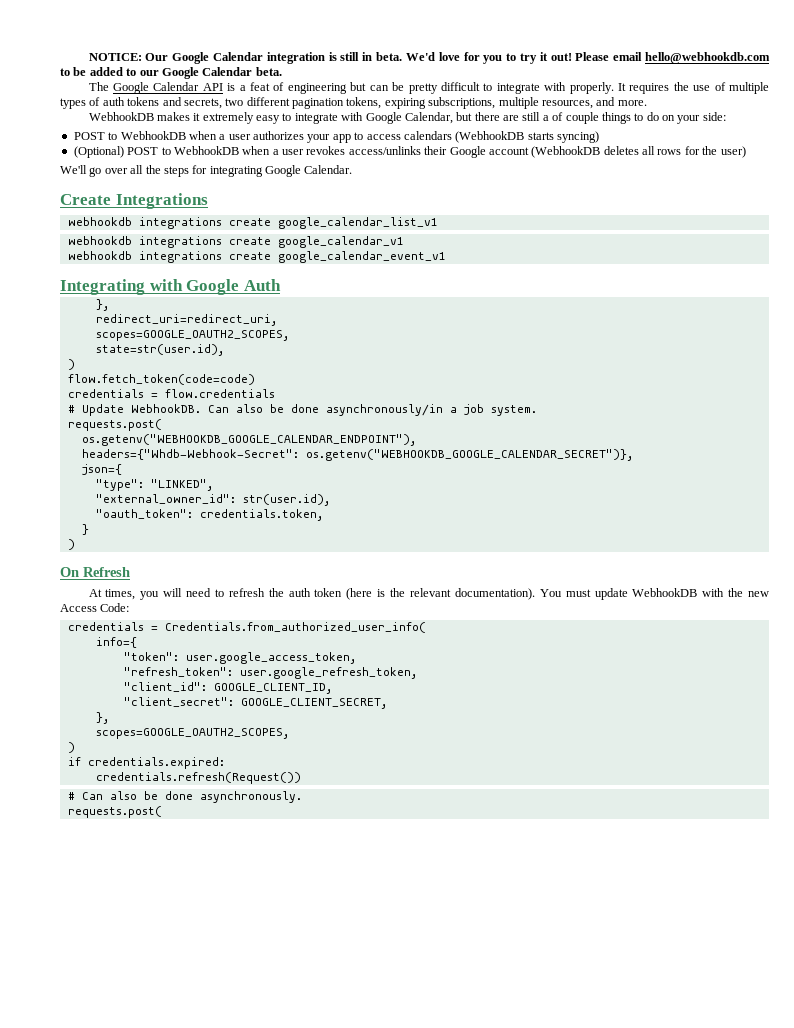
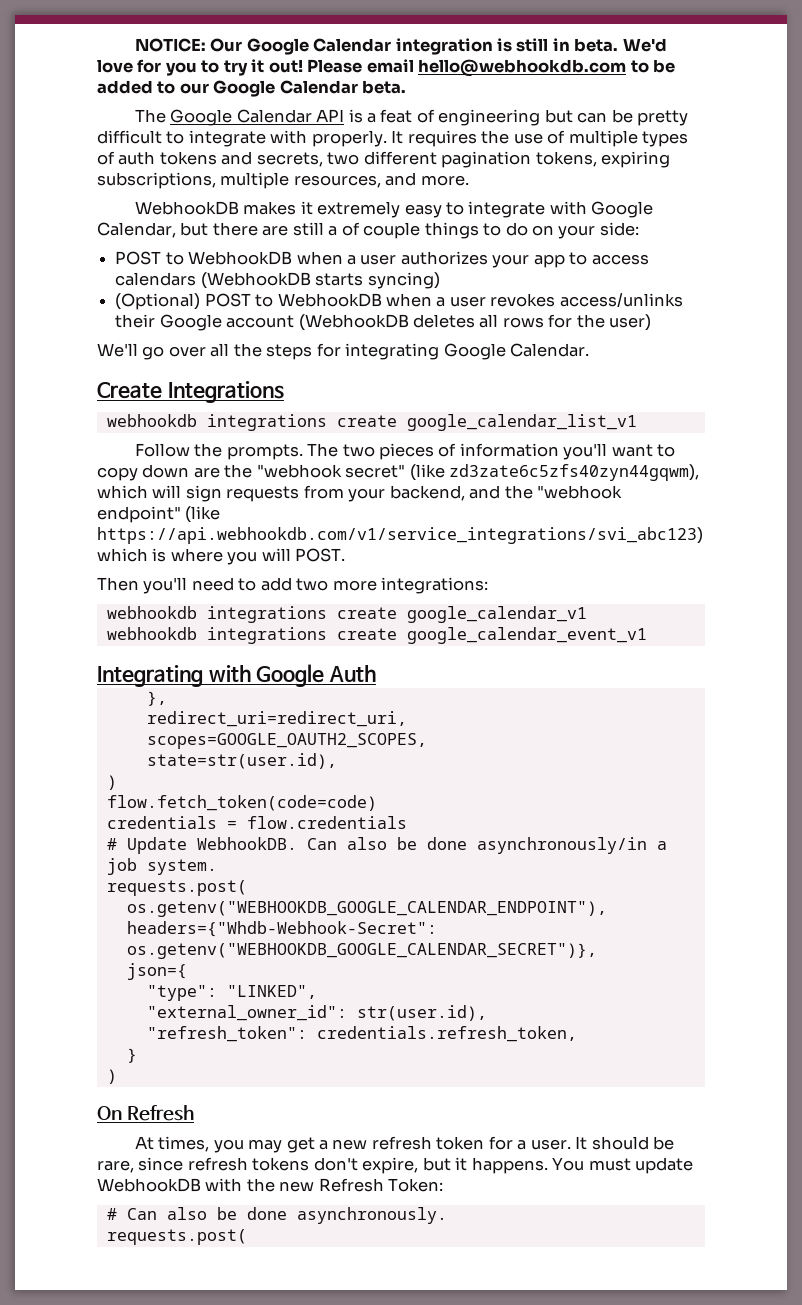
+ Follow the prompts. The two pieces of information you'll want to copy down are the "webhook secret" (like zd3zate6c5zfs40zyn44gqwm), which will sign requests from your backend, and the "webhook endpoint" (like https://api.webhookdb.com/v1/service_integrations/svi_abc123) which is where you will POST.
+ Then you'll need to add two more integrations:
- "oauth_token": credentials.token,
+ "refresh_token": credentials.refresh_token,
- At times, you will need to refresh the auth token (here is the relevant documentation).
+ At times, you may get a new refresh token for a user. It should be rare, since refresh tokens don't expire, but it happens.
- You must update WebhookDB with the new Access Code:
- credentials = Credentials.from_authorized_user_info(
- info={
- "token": user.google_access_token,
- "refresh_token": user.google_refresh_token,
- "client_id": GOOGLE_CLIENT_ID,
- "client_secret": GOOGLE_CLIENT_SECRET,
- },
- scopes=GOOGLE_OAUTH2_SCOPES,
- )
- if credentials.expired:
- credentials.refresh(Request())
+ You must update WebhookDB with the new Refresh Token:

